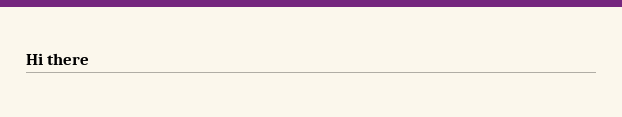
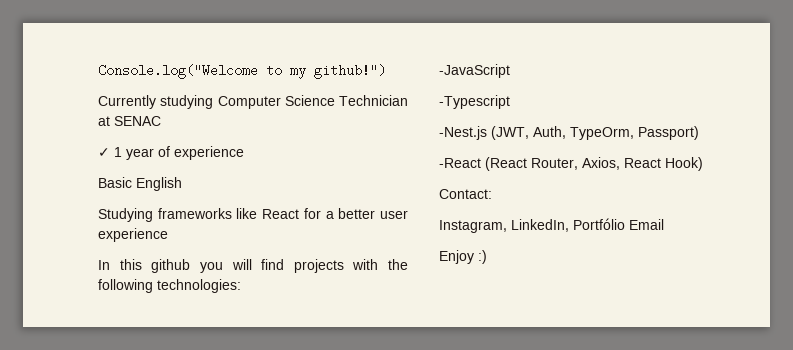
- Hi there
+ Console.log("Welcome to my github!")
+ Currently studying Computer Science Technician at SENAC
+ ✓ 1 year of experience
+ Basic English
+ Studying frameworks like React for a better user experience
+ In this github you will find projects with the following technologies:
+ -JavaScript
+ -Typescript
+ -Nest.js (JWT, Auth, TypeOrm, Passport)
+ -React (React Router, Axios, React Hook)
+ Contact:
+ Instagram, LinkedIn, Portfólio Email
+ Enjoy :)

